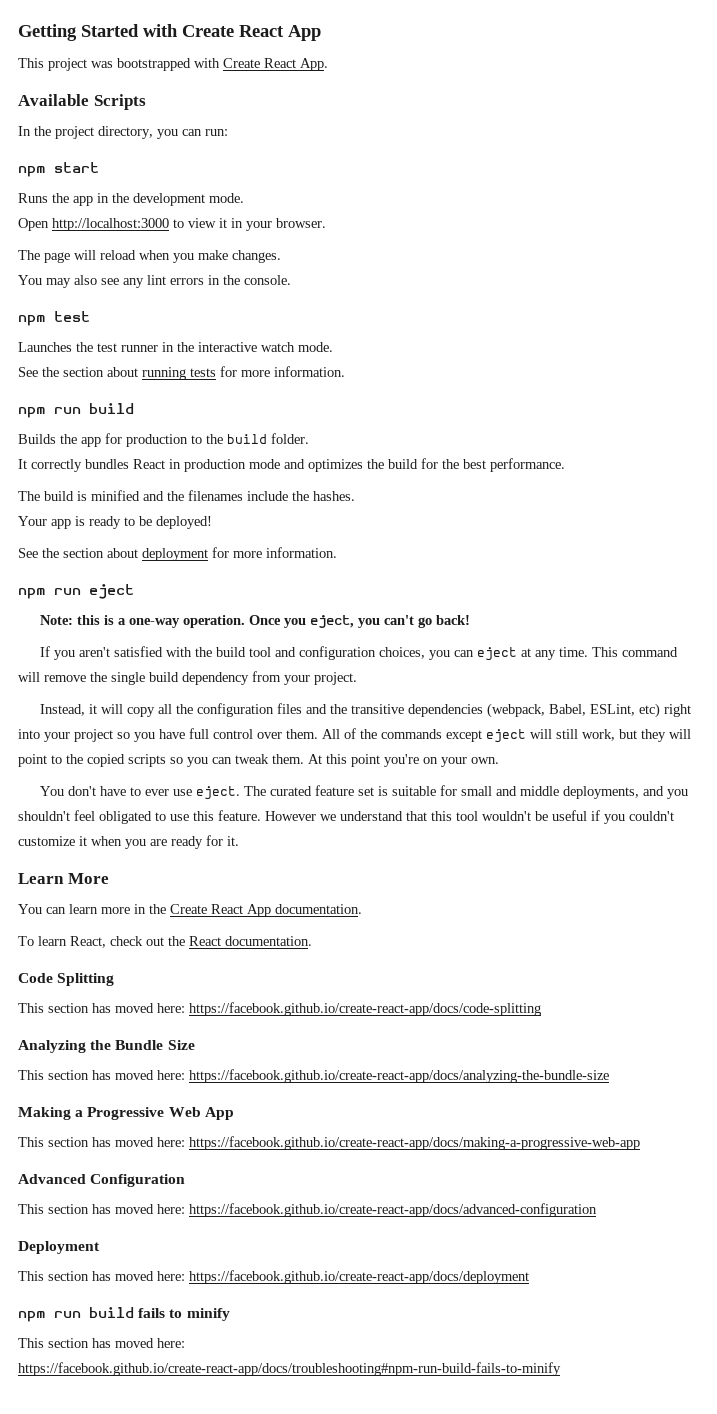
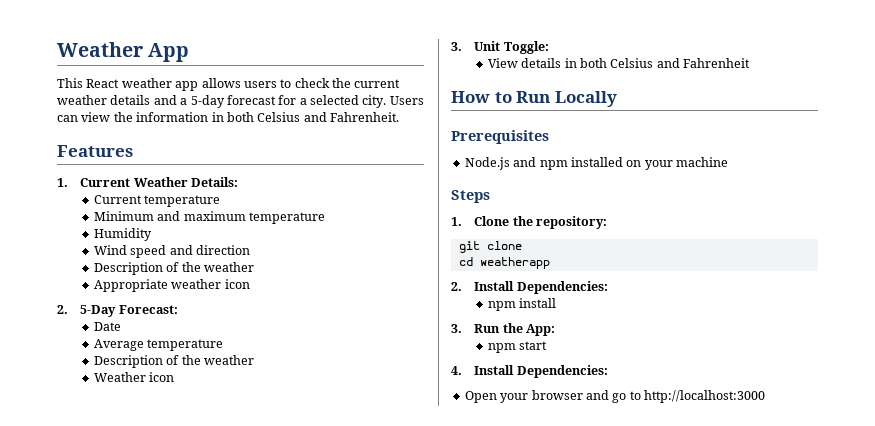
- Getting Started with Create React App
- This project was bootstrapped with Create React App.
- Available Scripts
- In the project directory, you can run:
+ Weather App
+ This React weather app allows users to check the current weather details and a 5-day forecast for a selected city. Users can view the information in both Celsius and Fahrenheit.
+ Features
+ 1. Current Weather Details:
+ Current temperature
+ Minimum and maximum temperature
+ Humidity
+ Wind speed and direction
+ Description of the weather
+ Appropriate weather icon
+ 2. 5-Day Forecast:
+ Date
+ Average temperature
+ Description of the weather
+ Weather icon
+ 3. Unit Toggle:
+ View details in both Celsius and Fahrenheit
+ How to Run Locally
+ Prerequisites
+ Node.js and npm installed on your machine
+ Steps
+ 1. Clone the repository:
+ git clone
+ cd weatherapp
+ 2. Install Dependencies:
+ npm install
+ 3. Run the App:
  npm start
- Runs the app in the development mode.
- Open http://localhost:3000 to view it in your browser.
- The page will reload when you make changes.
- You may also see any lint errors in the console.
- npm test
- Launches the test runner in the interactive watch mode.
- See the section about running tests for more information.
- npm run build
- Builds the app for production to the build folder.
- It correctly bundles React in production mode and optimizes the build for the best performance.
- The build is minified and the filenames include the hashes.
- Your app is ready to be deployed!
- See the section about deployment for more information.
- npm run eject
- Note: this is a one-way operation. Once you eject, you can't go back!
- If you aren't satisfied with the build tool and configuration choices, you can eject at any time. This command will remove the single build dependency from your project.
- Instead, it will copy all the configuration files and the transitive dependencies (webpack, Babel, ESLint, etc) right into your project so you have full control over them. All of the commands except eject will still work, but they will point to the copied scripts so you can tweak them. At this point you're on your own.
- You don't have to ever use eject. The curated feature set is suitable for small and middle deployments, and you shouldn't feel obligated to use this feature. However we understand that this tool wouldn't be useful if you couldn't customize it when you are ready for it.
- Learn More
- You can learn more in the Create React App documentation.
- To learn React, check out the React documentation.
- Code Splitting
- This section has moved here: https://facebook.github.io/create-react-app/docs/code-splitting
- Analyzing the Bundle Size
- This section has moved here: https://facebook.github.io/create-react-app/docs/analyzing-the-bundle-size
- Making a Progressive Web App
- This section has moved here: https://facebook.github.io/create-react-app/docs/making-a-progressive-web-app
- Advanced Configuration
- This section has moved here: https://facebook.github.io/create-react-app/docs/advanced-configuration
- Deployment
- This section has moved here: https://facebook.github.io/create-react-app/docs/deployment
- npm run build fails to minify
- This section has moved here: https://facebook.github.io/create-react-app/docs/troubleshooting#npm-run-build-fails-to-minify
+ 4. Install Dependencies:
+ Open your browser and go to http://localhost:3000

